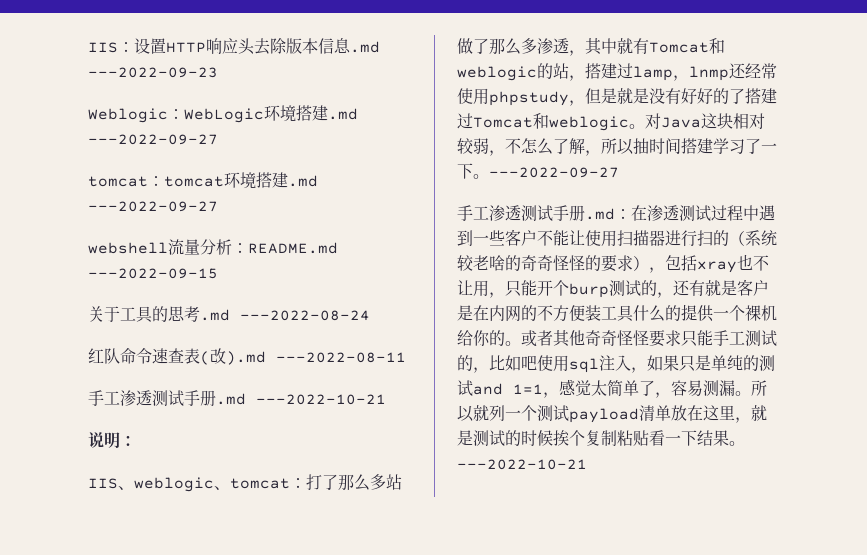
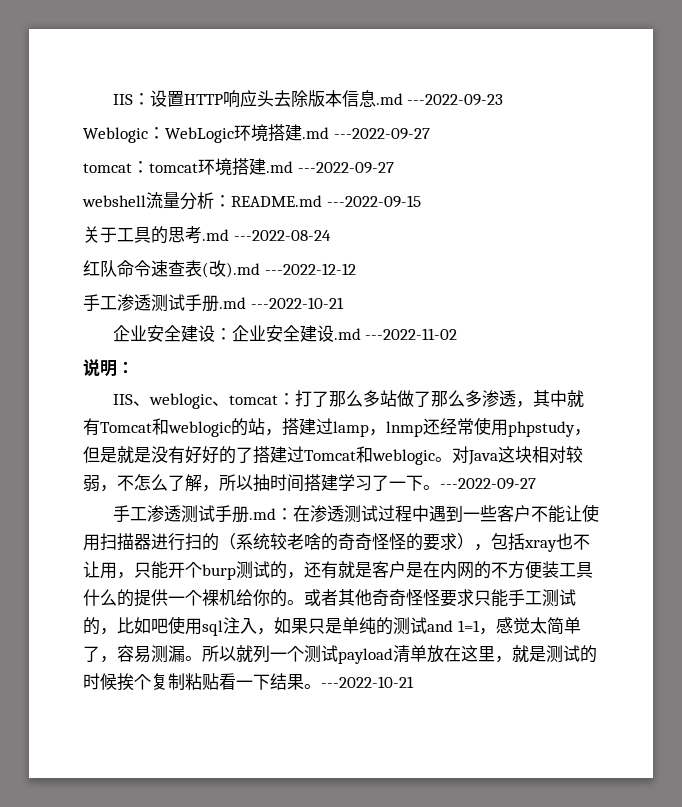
- 红队命令速查表(改).md ---2022-08-11
+ 红队命令速查表(改).md ---2022-12-12
+ 企业安全建设：企业安全建设.md ---2022-11-02

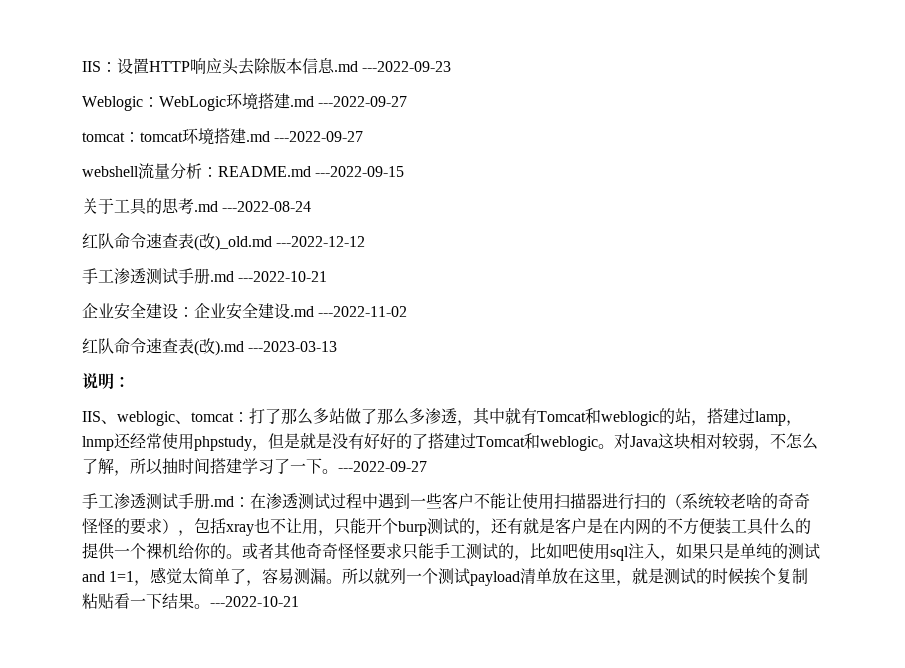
- 红队命令速查表(改).md ---2022-12-12
+ 红队命令速查表(改)_old.md ---2022-12-12
+ 红队命令速查表(改).md ---2023-03-13

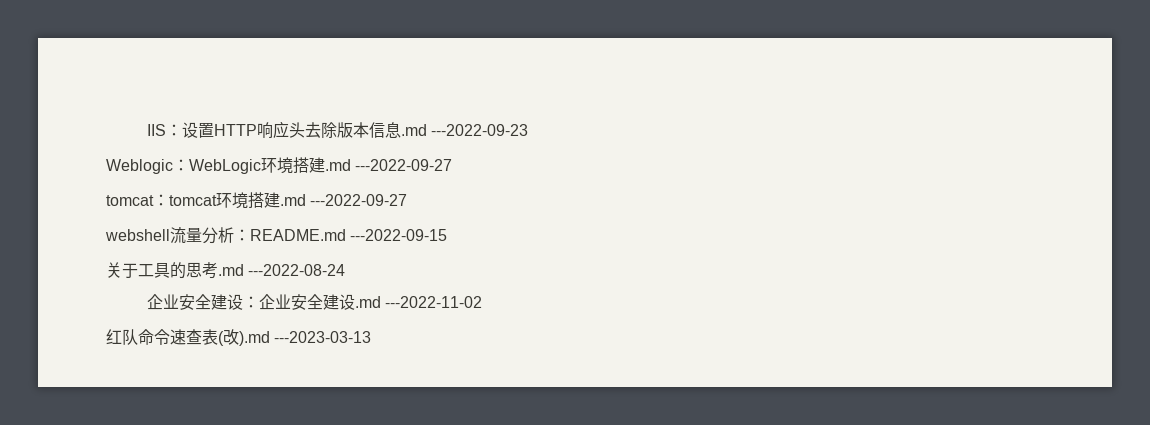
- 红队命令速查表(改)_old.md ---2022-12-12
- 手工渗透测试手册.md ---2022-10-21
- 说明：
- IIS、weblogic、tomcat：打了那么多站做了那么多渗透，其中就有Tomcat和weblogic的站，搭建过lamp，lnmp还经常使用phpstudy，但是就是没有好好的了搭建过Tomcat和weblogic。对Java这块相对较弱，不怎么了解，所以抽时间搭建学习了一下。---2022-09-27
- 手工渗透测试手册.md：在渗透测试过程中遇到一些客户不能让使用扫描器进行扫的（系统较老啥的奇奇怪怪的要求），包括xray也不让用，只能开个burp测试的，还有就是客户是在内网的不方便装工具什么的提供一个裸机给你的。或者其他奇奇怪怪要求只能手工测试的，比如吧使用sql注入，如果只是单纯的测试and 1=1，感觉太简单了，容易测漏。所以就列一个测试payload清单放在这里，就是测试的时候挨个复制粘贴看一下结果。---2022-10-21

